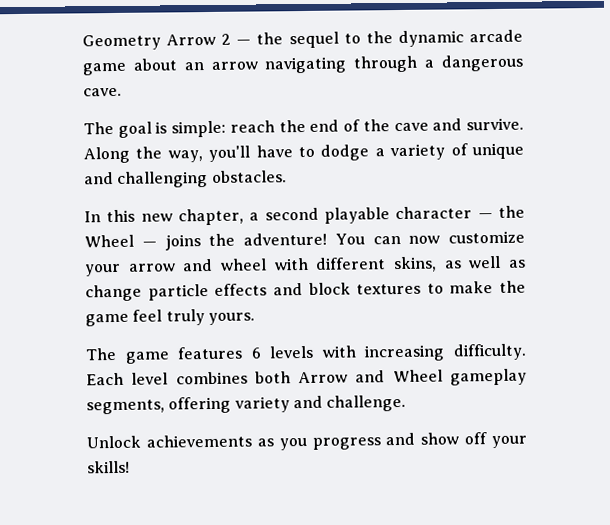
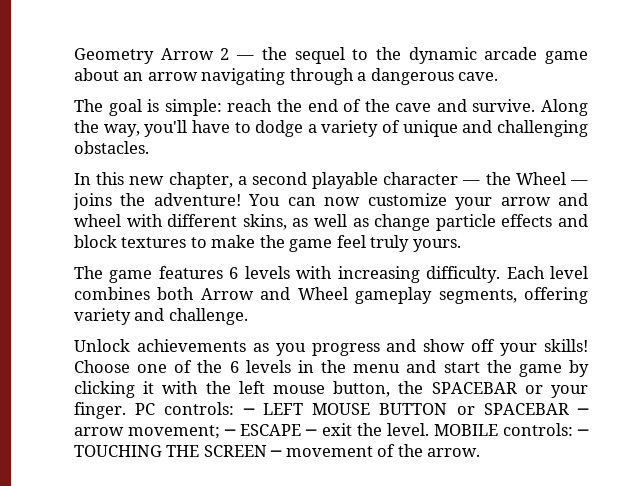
+ Choose one of the 6 levels in the menu and start the game by clicking it with the left mouse button, the SPACEBAR or your finger. PC controls: ─ LEFT MOUSE BUTTON or SPACEBAR ─ arrow movement; ─ ESCAPE ─ exit the level. MOBILE controls: ─ TOUCHING THE SCREEN ─ movement of the arrow.

